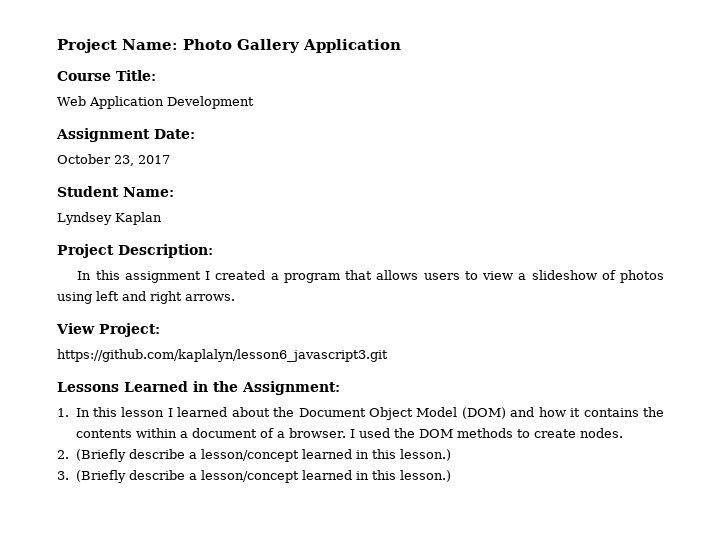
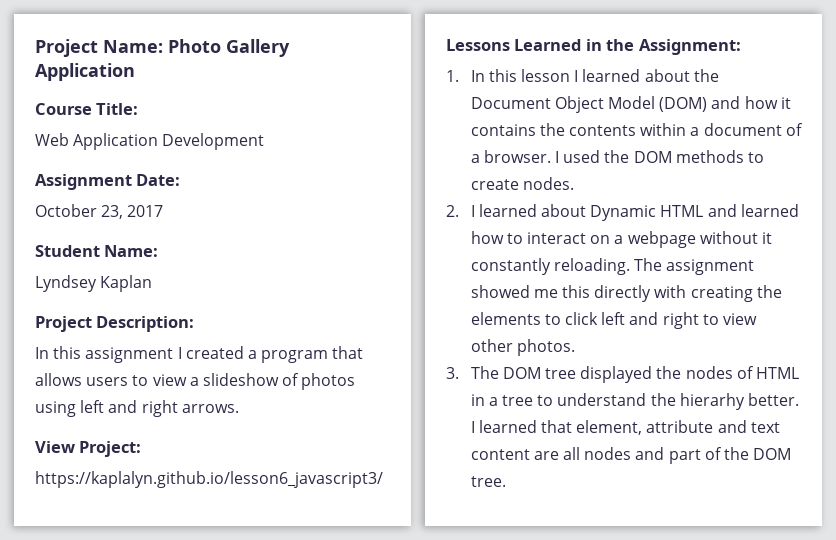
- https://github.com/kaplalyn/lesson6_javascript3.git
+ https://kaplalyn.github.io/lesson6_javascript3/
- 2. (Briefly describe a lesson/concept learned in this lesson.)
- 3. (Briefly describe a lesson/concept learned in this lesson.)
+ 2. I learned about Dynamic HTML and learned how to interact on a webpage without it constantly reloading. The assignment showed me this directly with creating the elements to click left and right to view other photos.
+ 3. The DOM tree displayed the nodes of HTML in a tree to understand the hierarhy better. I learned that element, attribute and text content are all nodes and part of the DOM tree.

